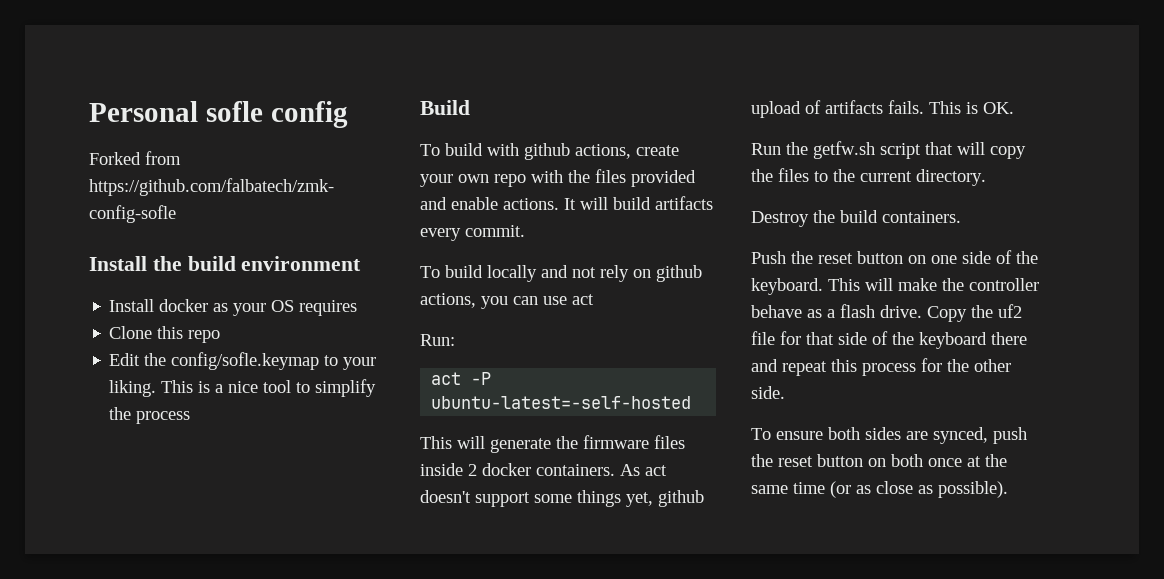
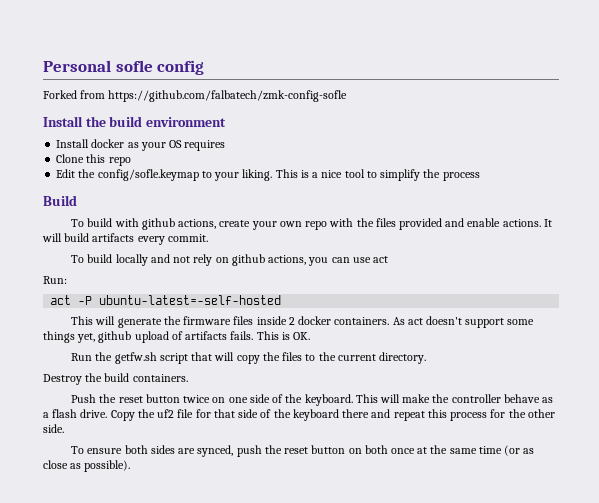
- Push the reset button on one side of the keyboard.
+ Push the reset button twice on one side of the keyboard.

